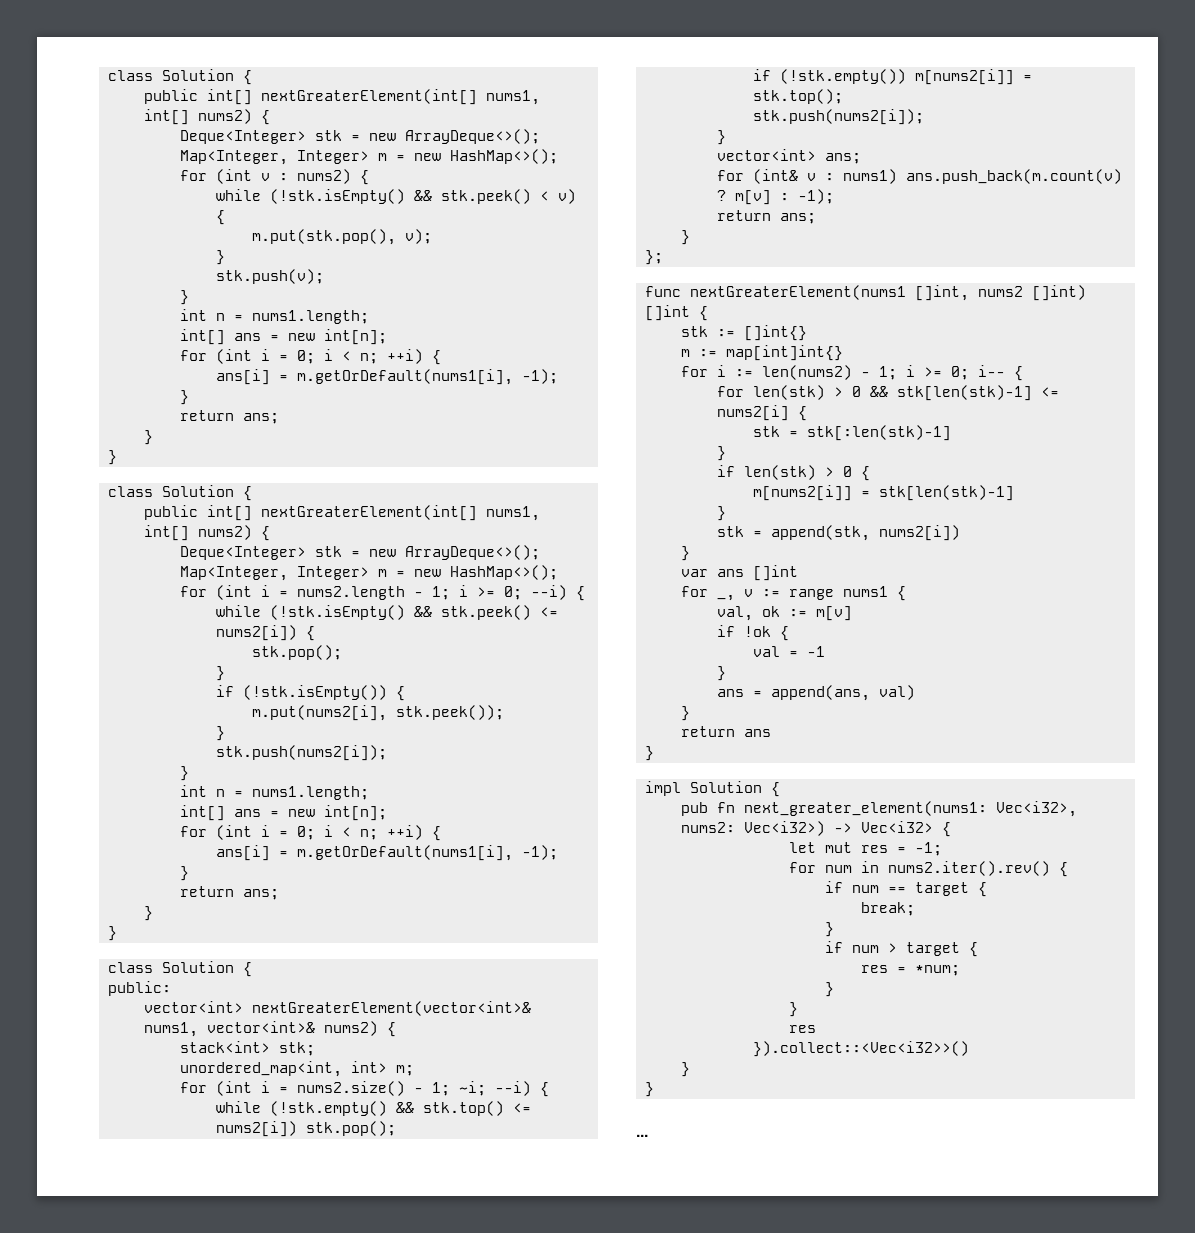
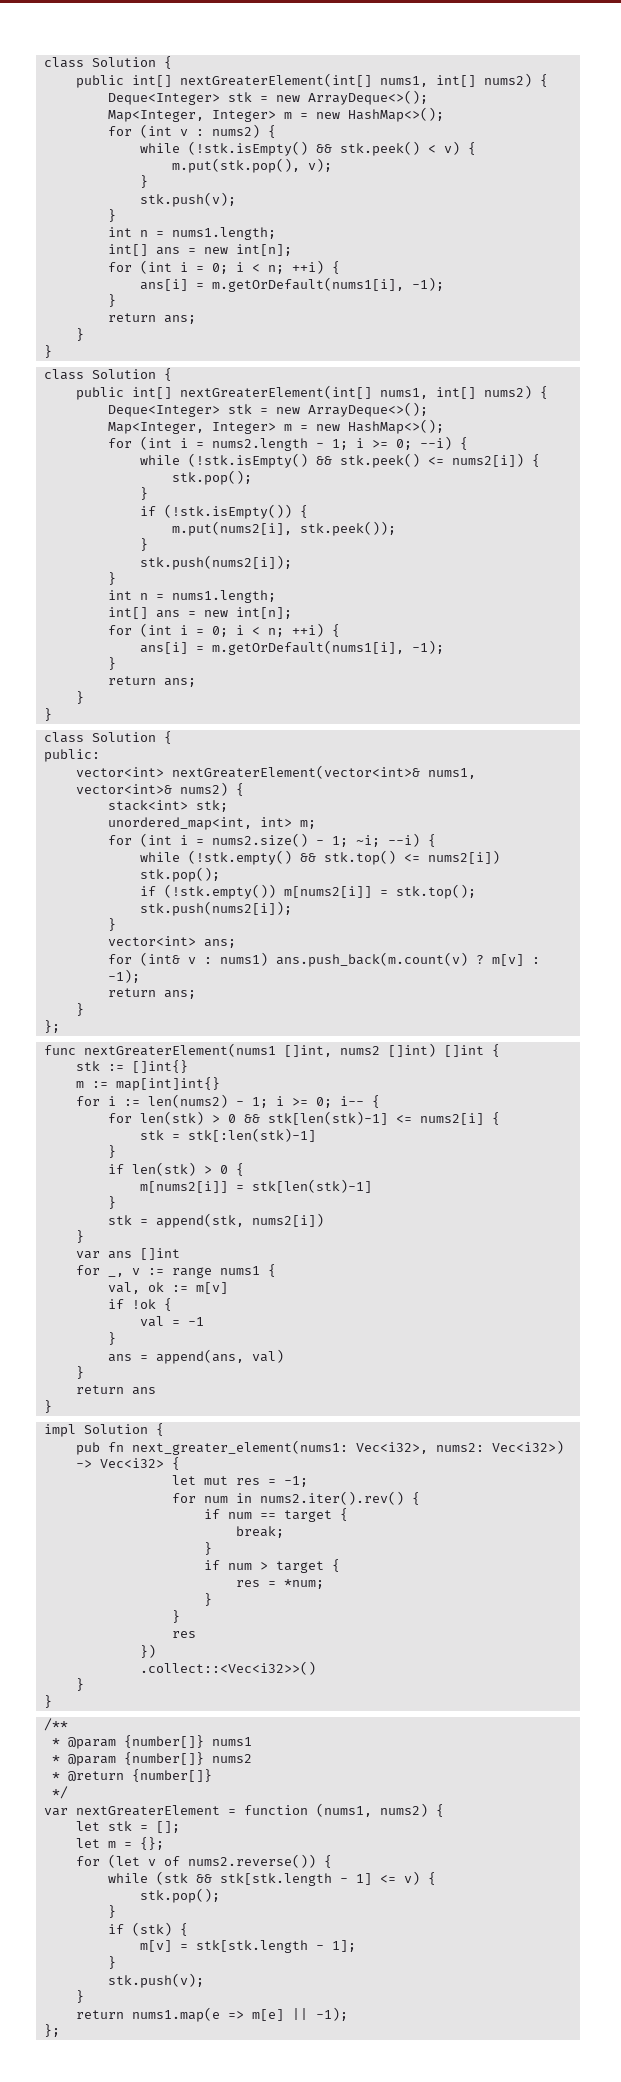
- }).collect::<Vec<i32>>()
+ })
+ .collect::<Vec<i32>>()
  }
  }
- ...
+ /**
+ * @param {number[]} nums1
+ * @param {number[]} nums2
+ * @return {number[]}
+ */
+ var nextGreaterElement = function (nums1, nums2) {
+ let stk = [];
+ let m = {};
+ for (let v of nums2.reverse()) {
+ while (stk && stk[stk.length - 1] <= v) {
+ stk.pop();
+ }
+ if (stk) {
+ m[v] = stk[stk.length - 1];
+ }
+ stk.push(v);
+ }
+ return nums1.map(e => m[e] || -1);
+ };

